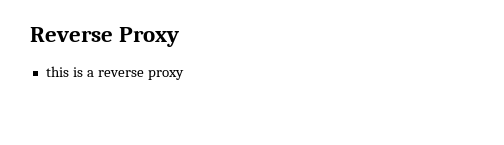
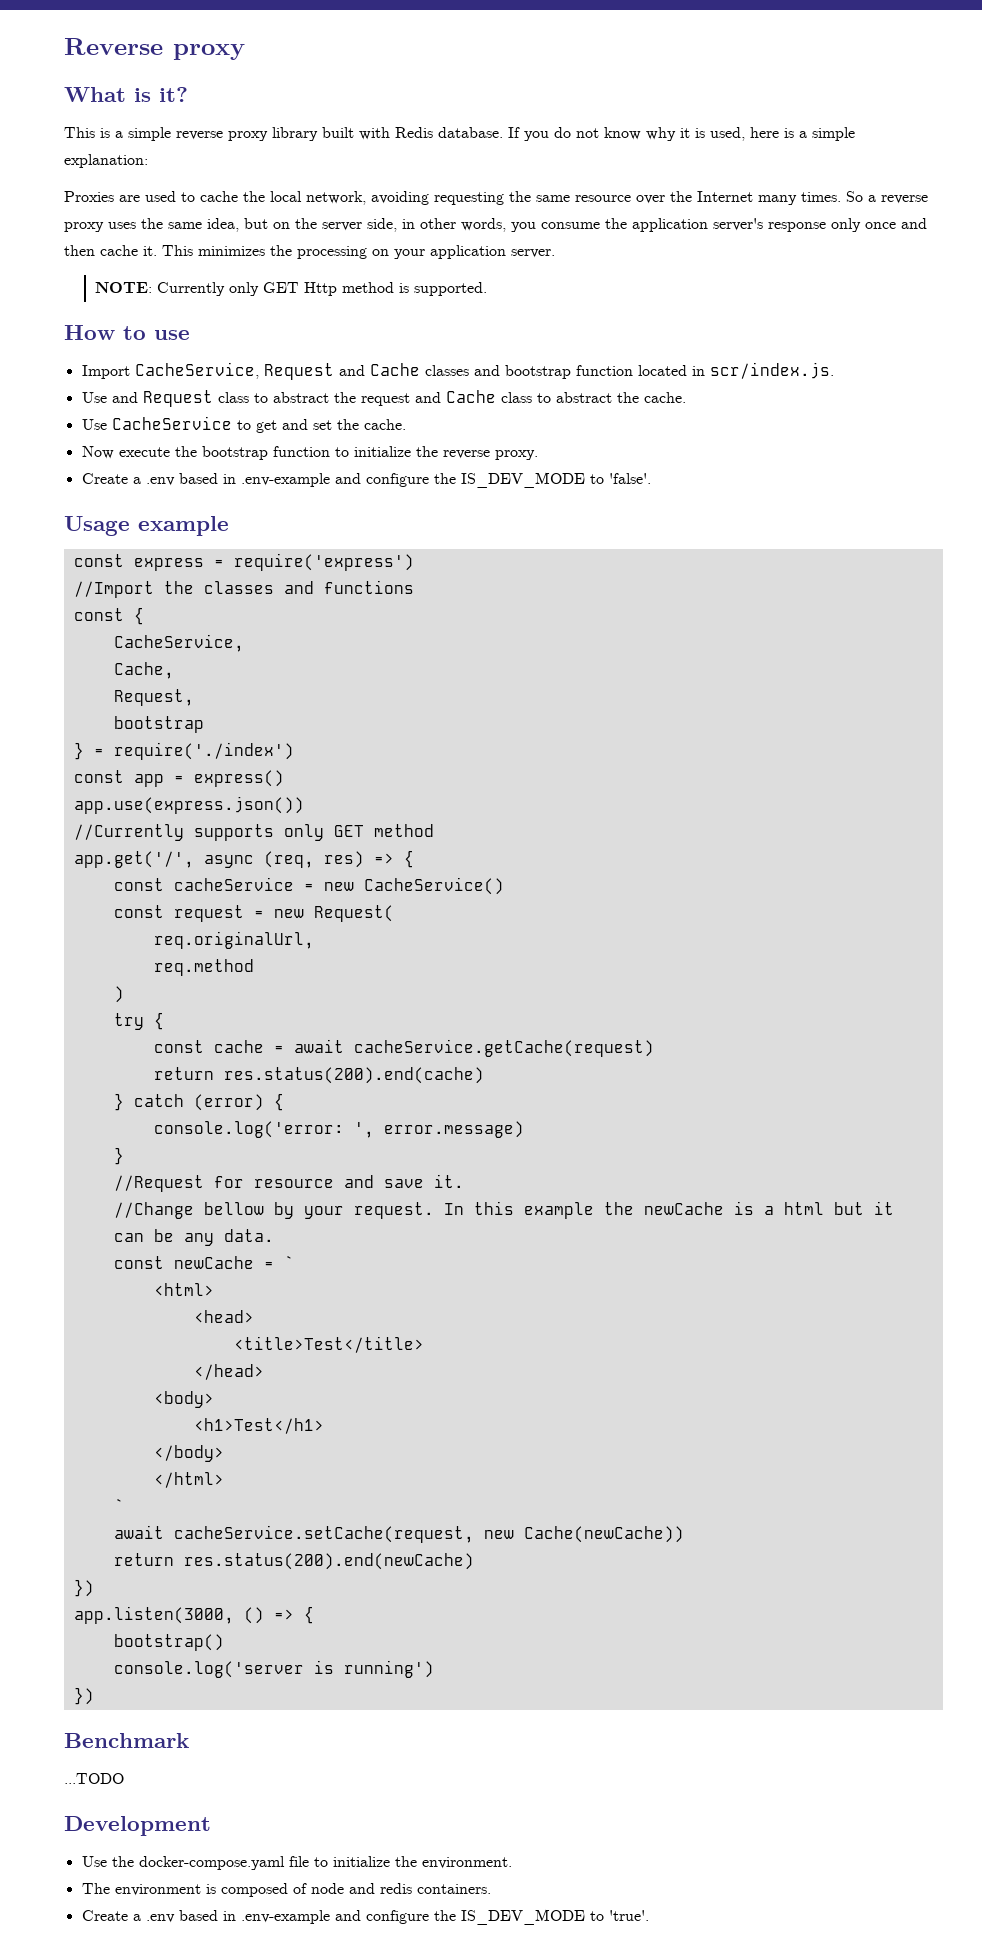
- Reverse Proxy
- this is a reverse proxy
+ Reverse proxy
+ What is it?
+ This is a simple reverse proxy library built with Redis database. If you do not know why it is used, here is a simple explanation:
+ Proxies are used to cache the local network, avoiding requesting the same resource over the Internet many times. So a reverse proxy uses the same idea, but on the server side, in other words, you consume the application server's response only once and then cache it. This minimizes the processing on your application server.
+ NOTE: Currently only GET Http method is supported.
+ How to use
+ Import CacheService, Request and Cache classes and bootstrap function located in scr/index.js.
+ Use and Request class to abstract the request and Cache class to abstract the cache.
+ Use CacheService to get and set the cache.
+ Now execute the bootstrap function to initialize the reverse proxy.
+ Create a .env based in .env-example and configure the IS_DEV_MODE to 'false'.
+ Usage example
+ const express = require('express')
+ //Import the classes and functions
+ const {
+ CacheService,
+ Cache,
+ Request,
+ bootstrap
+ } = require('./index')
+ const app = express()
+ app.use(express.json())
+ //Currently supports only GET method
+ app.get('/', async (req, res) => {
+ const cacheService = new CacheService()
+ const request = new Request(
+ req.originalUrl,
+ req.method
+ )
+ try {
+ const cache = await cacheService.getCache(request)
+ return res.status(200).end(cache)
+ } catch (error) {
+ console.log('error: ', error.message)
+ }
+ //Request for resource and save it.
+ //Change bellow by your request. In this example the newCache is a html but it can be any data.
+ const newCache = `
+ <html>
+ <head>
+ <title>Test</title>
+ </head>
+ <body>
+ <h1>Test</h1>
+ </body>
+ </html>
+ `
+ await cacheService.setCache(request, new Cache(newCache))
+ return res.status(200).end(newCache)
+ })
+ app.listen(3000, () => {
+ bootstrap()
+ console.log('server is running')
+ })
+ Benchmark
+ ...TODO
+ Development
+ Use the docker-compose.yaml file to initialize the environment.
+ The environment is composed of node and redis containers.
+ Create a .env based in .env-example and configure the IS_DEV_MODE to 'true'.

